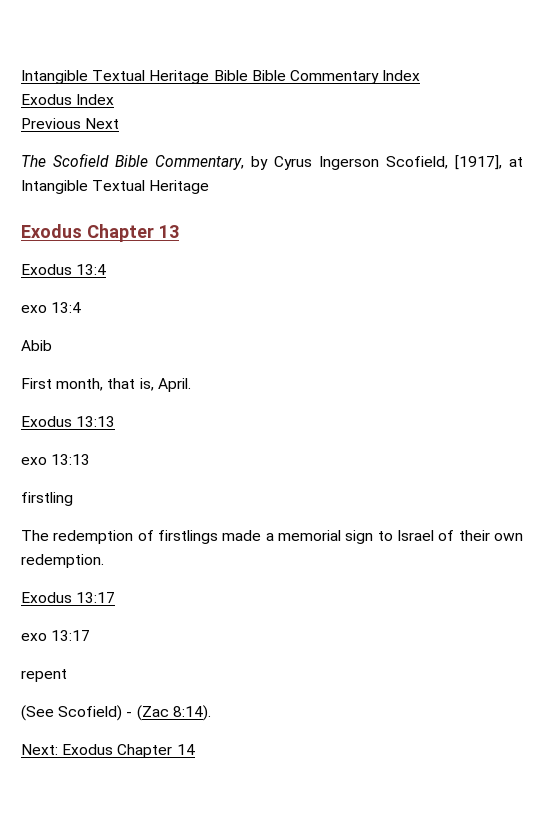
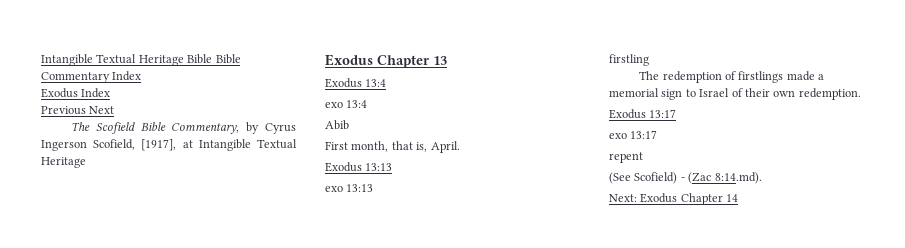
- (See Scofield) - (Zac 8:14).
+ (See Scofield) - (Zac 8:14.md).

